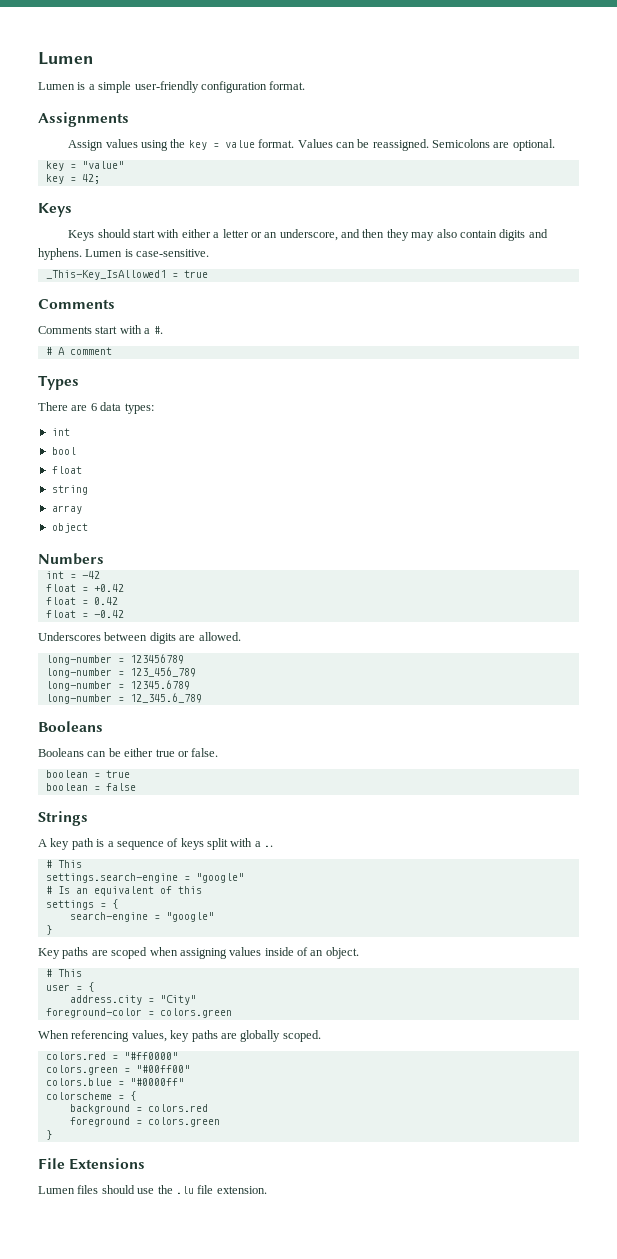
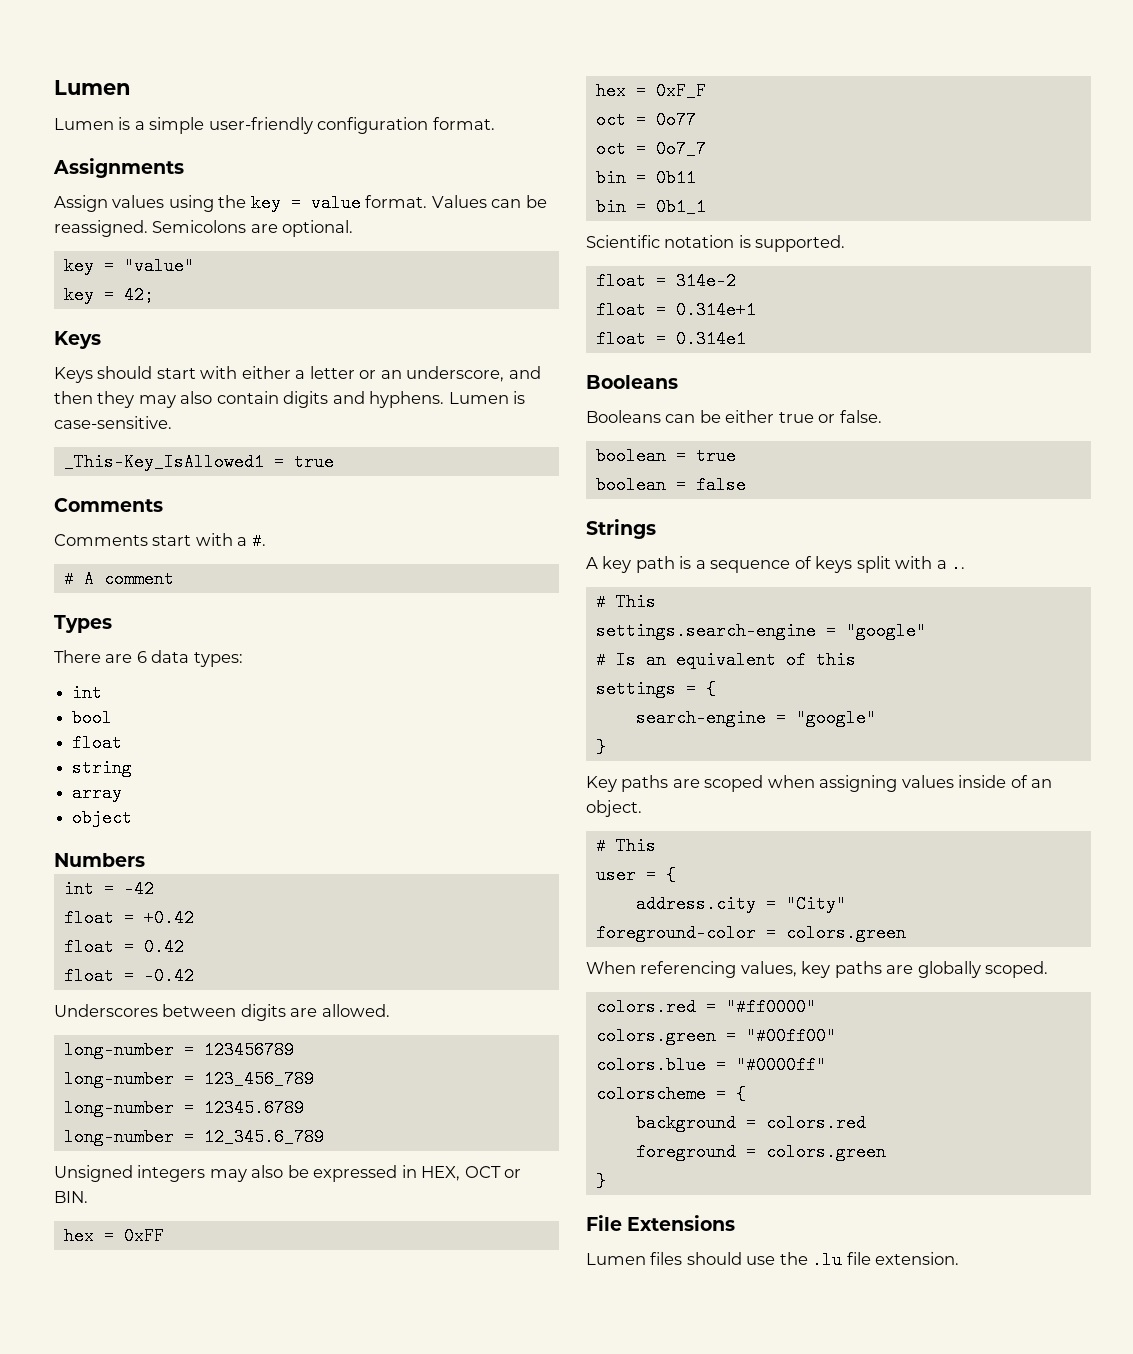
+ Unsigned integers may also be expressed in HEX, OCT or BIN.
+ hex = 0xFF
+ hex = 0xF_F
+ oct = 0o77
+ oct = 0o7_7
+ bin = 0b11
+ bin = 0b1_1
+ Scientific notation is supported.
+ float = 314e-2
+ float = 0.314e+1
+ float = 0.314e1

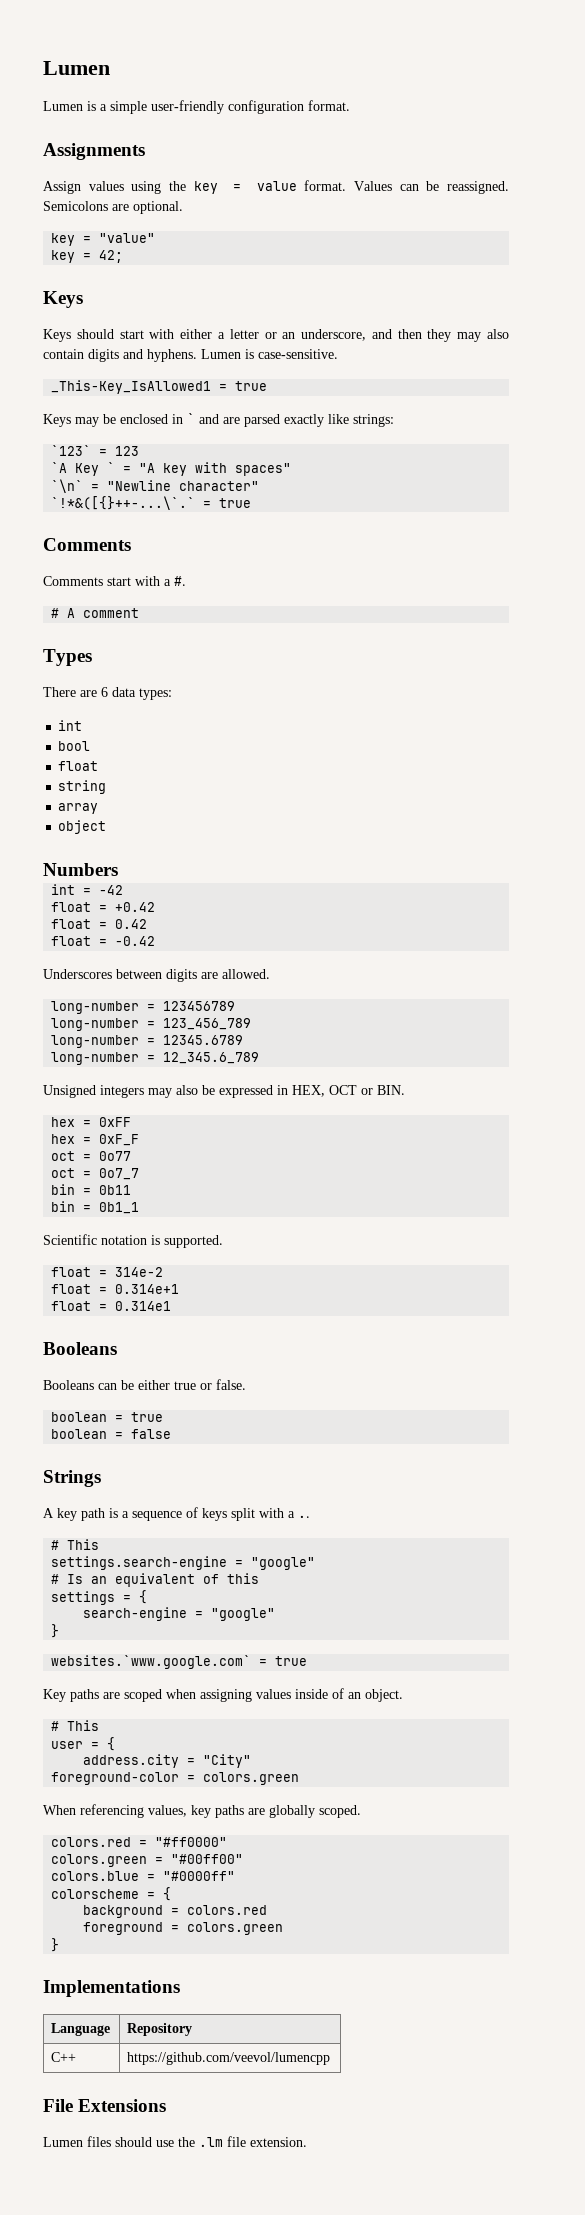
+ Keys may be enclosed in ` and are parsed exactly like strings:
+ `123` = 123
+ `A Key ` = "A key with spaces"
+ `\n` = "Newline character"
+ `!*&([{}++-...\`.` = true
+ websites.`www.google.com` = true
+ Implementations
+ Language | Repository
+ C++ | https://github.com/veevol/lumencpp
- Lumen files should use the .lu file extension.
+ Lumen files should use the .lm file extension.

